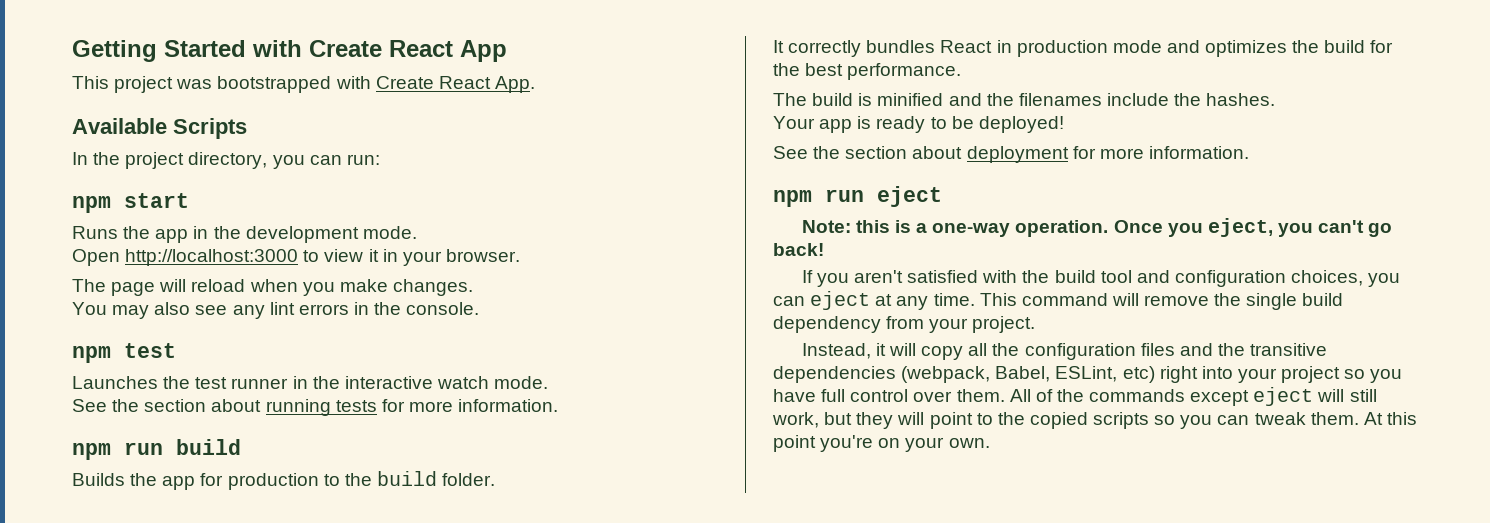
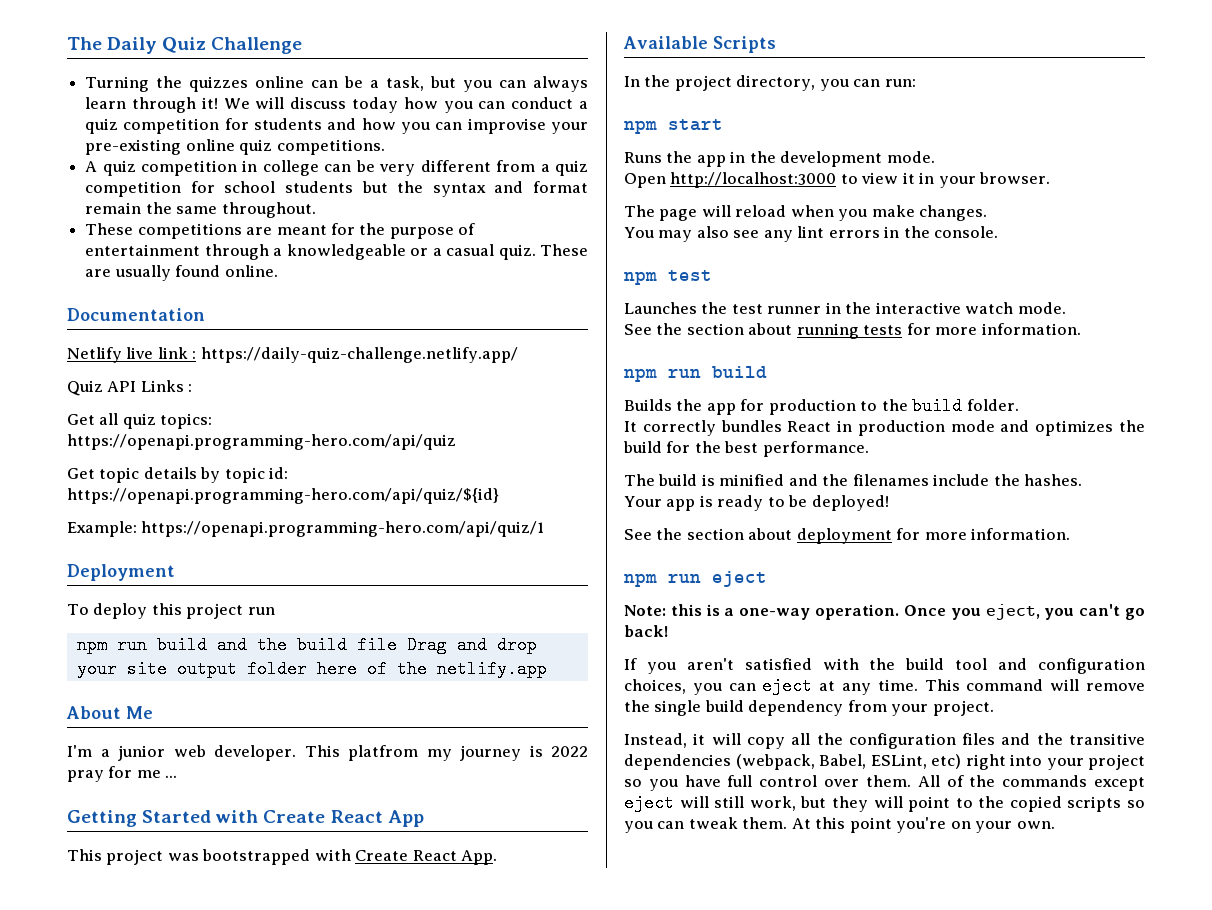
+ The Daily Quiz Challenge
+ Turning the quizzes online can be a task, but you can always learn through it! We will discuss today how you can conduct a quiz competition for students and how you can improvise your pre-existing online quiz competitions.
+ A quiz competition in college can be very different from a quiz competition for school students but the syntax and format remain the same throughout.
+ These competitions are meant for the purpose of entertainment through a knowledgeable or a casual quiz. These are usually found online.
+ Documentation
+ Netlify live link : https://daily-quiz-challenge.netlify.app/
+ Quiz API Links :
+ Get all quiz topics: https://openapi.programming-hero.com/api/quiz
+ Get topic details by topic id: https://openapi.programming-hero.com/api/quiz/${id}
+ Example: https://openapi.programming-hero.com/api/quiz/1
+ Deployment
+ To deploy this project run
+ npm run build and the build file Drag and drop your site output folder here of the netlify.app
+ About Me
+ I'm a junior web developer. This platfrom my journey is 2022 pray for me ...

